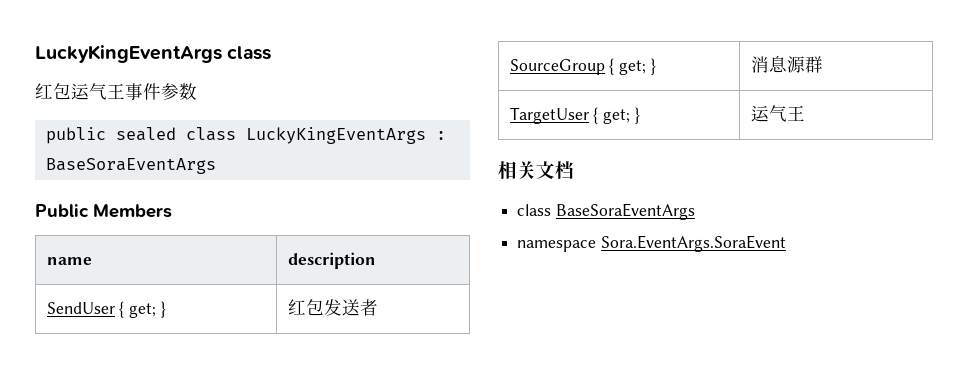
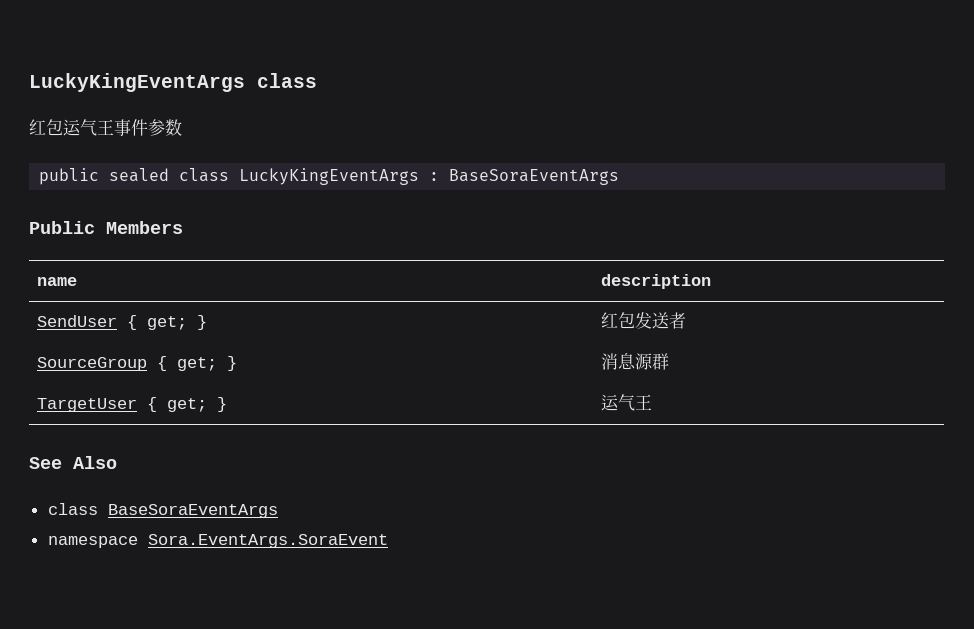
- 相关文档
+ See Also

